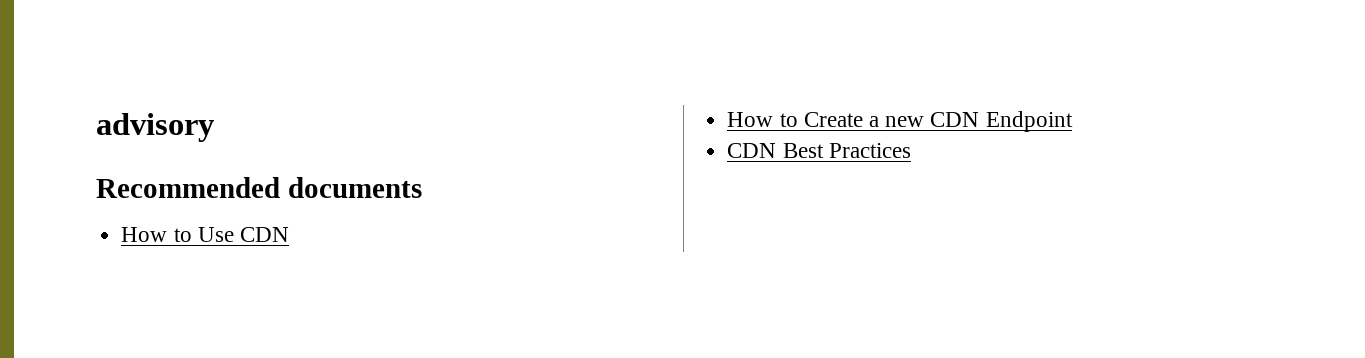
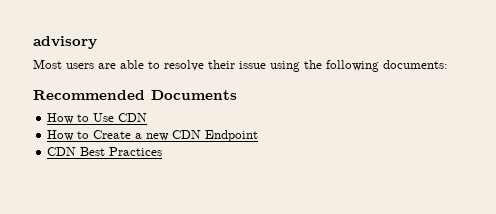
+ Most users are able to resolve their issue using the following documents:
- Recommended documents
+ Recommended Documents

